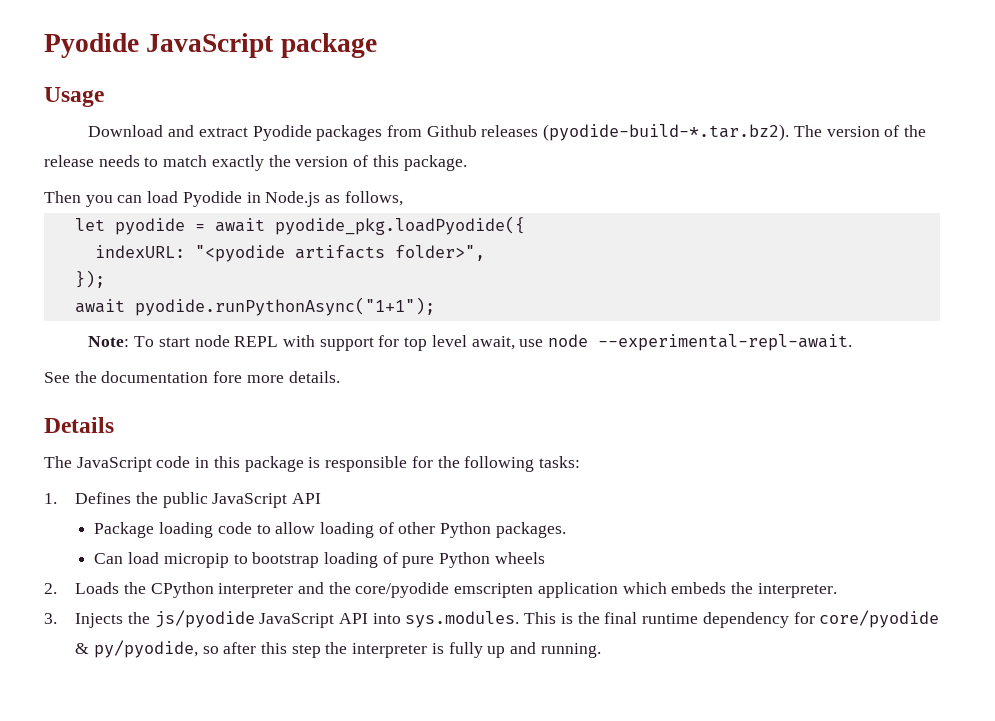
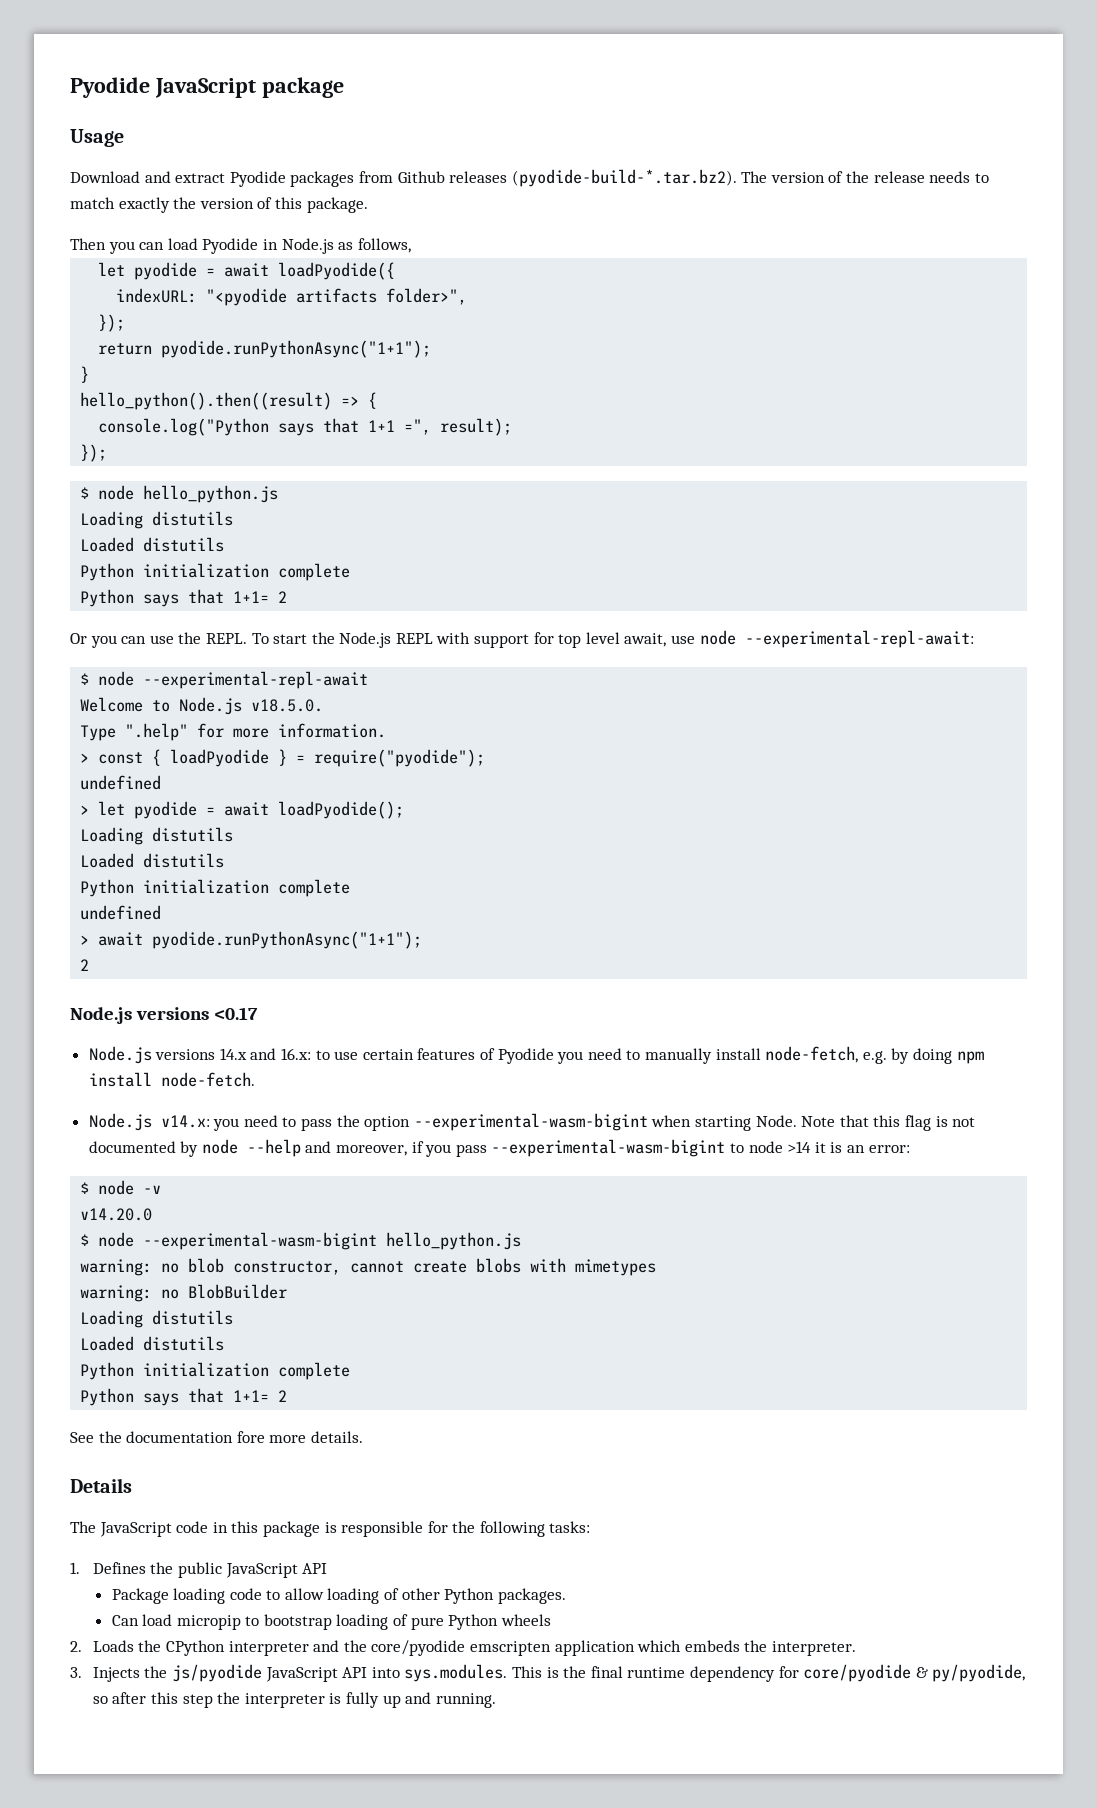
- let pyodide = await pyodide_pkg.loadPyodide({
+ let pyodide = await loadPyodide({
- await pyodide.runPythonAsync("1+1");
- Note: To start node REPL with support for top level await, use node --experimental-repl-await.
+ return pyodide.runPythonAsync("1+1");
+ }
+ hello_python().then((result) => {
+ console.log("Python says that 1+1 =", result);
+ });
+ $ node hello_python.js
+ Loading distutils
+ Loaded distutils
+ Python initialization complete
+ Python says that 1+1= 2
+ Or you can use the REPL. To start the Node.js REPL with support for top level await, use node --experimental-repl-await:
+ $ node --experimental-repl-await
+ Welcome to Node.js v18.5.0.
+ Type ".help" for more information.
+ > const { loadPyodide } = require("pyodide");
+ undefined
+ > let pyodide = await loadPyodide();
+ Loading distutils
+ Loaded distutils
+ Python initialization complete
+ undefined
+ > await pyodide.runPythonAsync("1+1");
+ 2
+ Node.js versions <0.17
+ Node.js versions 14.x and 16.x: to use certain features of Pyodide you need to manually install node-fetch, e.g. by doing npm install node-fetch.
+ Node.js v14.x: you need to pass the option --experimental-wasm-bigint when starting Node. Note that this flag is not documented by node --help and moreover, if you pass --experimental-wasm-bigint to node >14 it is an error:
+ $ node -v
+ v14.20.0
+ $ node --experimental-wasm-bigint hello_python.js
+ warning: no blob constructor, cannot create blobs with mimetypes
+ warning: no BlobBuilder
+ Loading distutils
+ Loaded distutils
+ Python initialization complete
+ Python says that 1+1= 2

